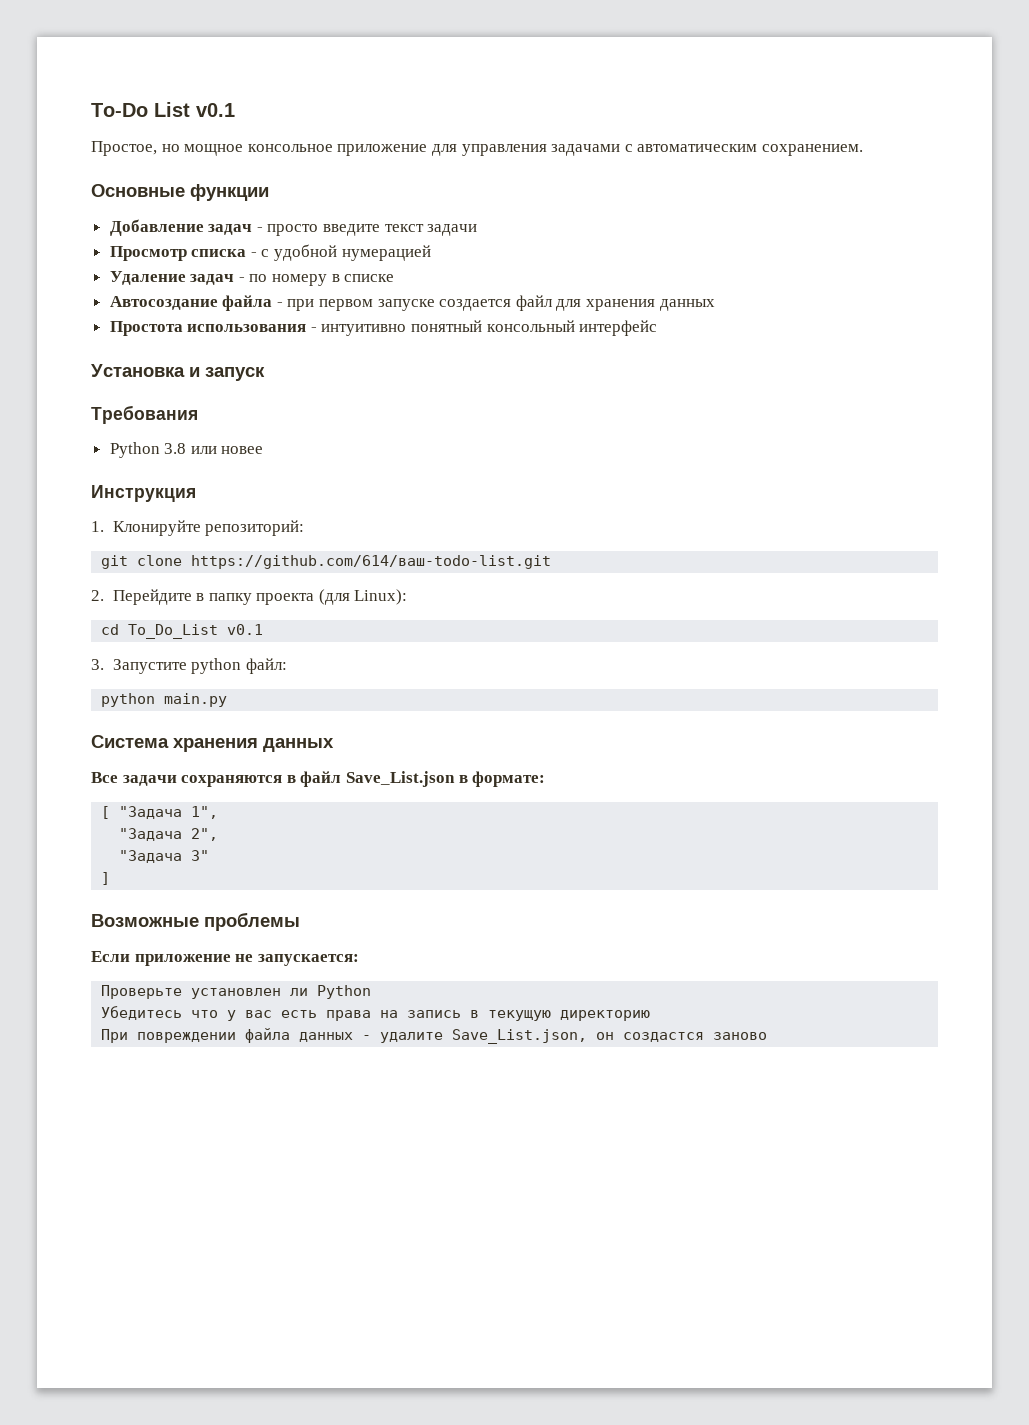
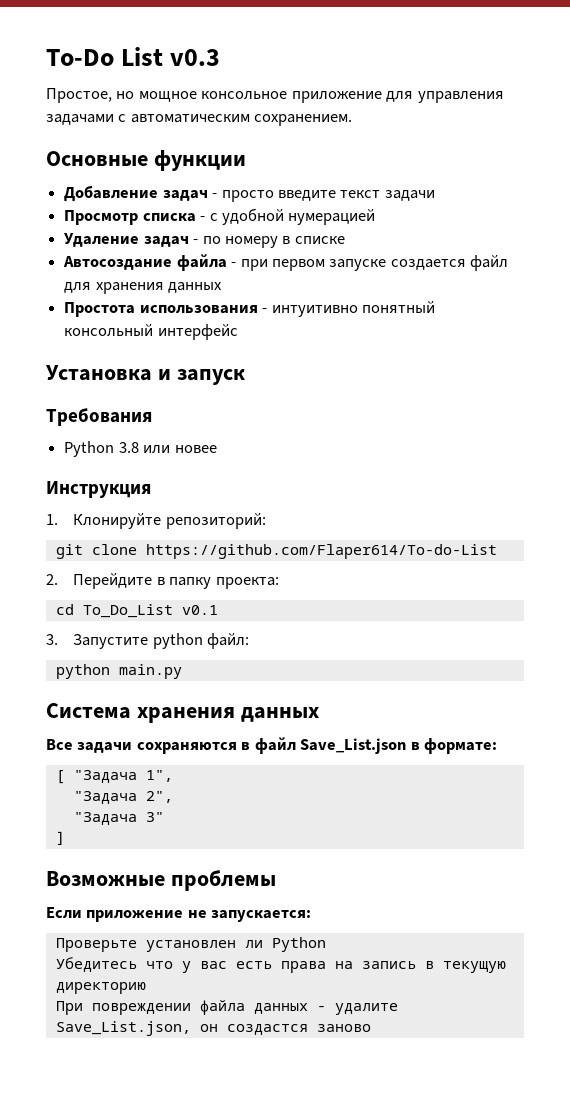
- To-Do List v0.1
+ To-Do List v0.3
- git clone https://github.com/614/ваш-todo-list.git
+ git clone https://github.com/Flaper614/To-do-List
- 2. Перейдите в папку проекта (для Linux):
+ 2. Перейдите в папку проекта:

